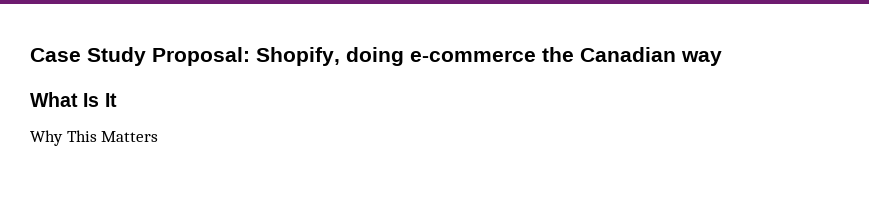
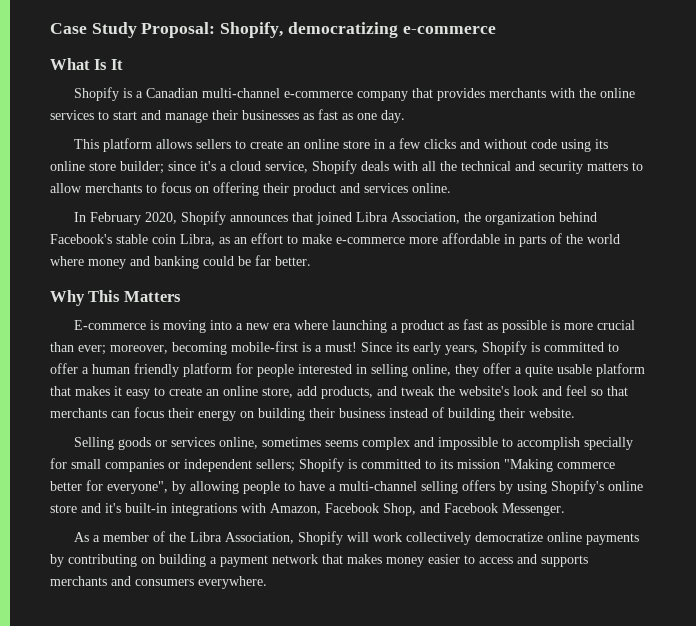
- Case Study Proposal: Shopify, doing e-commerce the Canadian way
+ Case Study Proposal: Shopify, democratizing e-commerce
+ Shopify is a Canadian multi-channel e-commerce company that provides merchants with the online services to start and manage their businesses as fast as one day.
+ This platform allows sellers to create an online store in a few clicks and without code using its online store builder; since it's a cloud service, Shopify deals with all the technical and security matters to allow merchants to focus on offering their product and services online.
+ In February 2020, Shopify announces that joined Libra Association, the organization behind Facebook's stable coin Libra, as an effort to make e-commerce more affordable in parts of the world where money and banking could be far better.
  Why This Matters
+ E-commerce is moving into a new era where launching a product as fast as possible is more crucial than ever; moreover, becoming mobile-first is a must! Since its early years, Shopify is committed to offer a human friendly platform for people interested in selling online, they offer a quite usable platform that makes it easy to create an online store, add products, and tweak the website's look and feel so that merchants can focus their energy on building their business instead of building their website.
+ Selling goods or services online, sometimes seems complex and impossible to accomplish specially for small companies or independent sellers; Shopify is committed to its mission "Making commerce better for everyone", by allowing people to have a multi-channel selling offers by using Shopify's online store and it's built-in integrations with Amazon, Facebook Shop, and Facebook Messenger.
+ As a member of the Libra Association, Shopify will work collectively democratize online payments by contributing on building a payment network that makes money easier to access and supports merchants and consumers everywhere.

